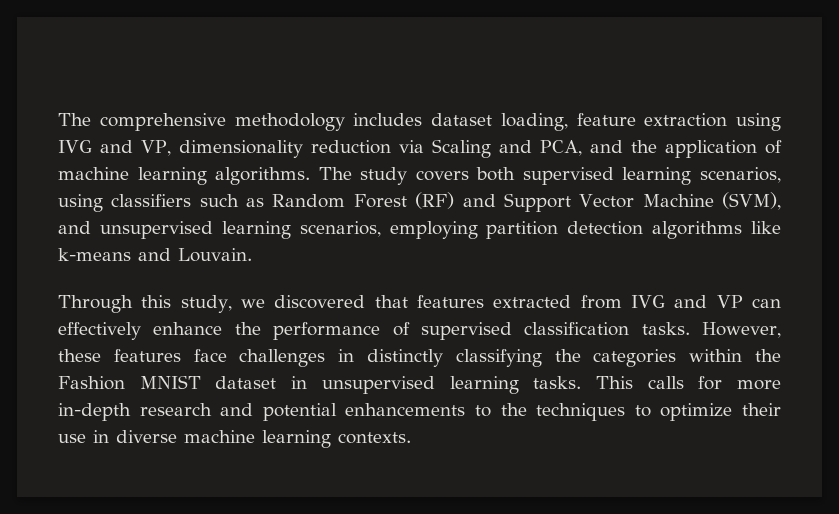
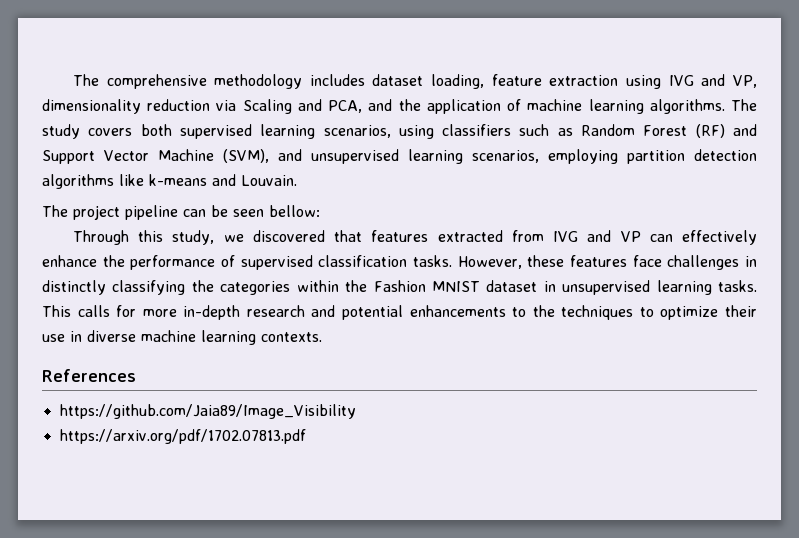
+ The project pipeline can be seen bellow:
+ References
+ https://github.com/Jaia89/Image_Visibility
+ https://arxiv.org/pdf/1702.07813.pdf

